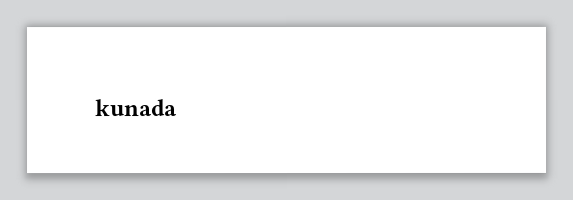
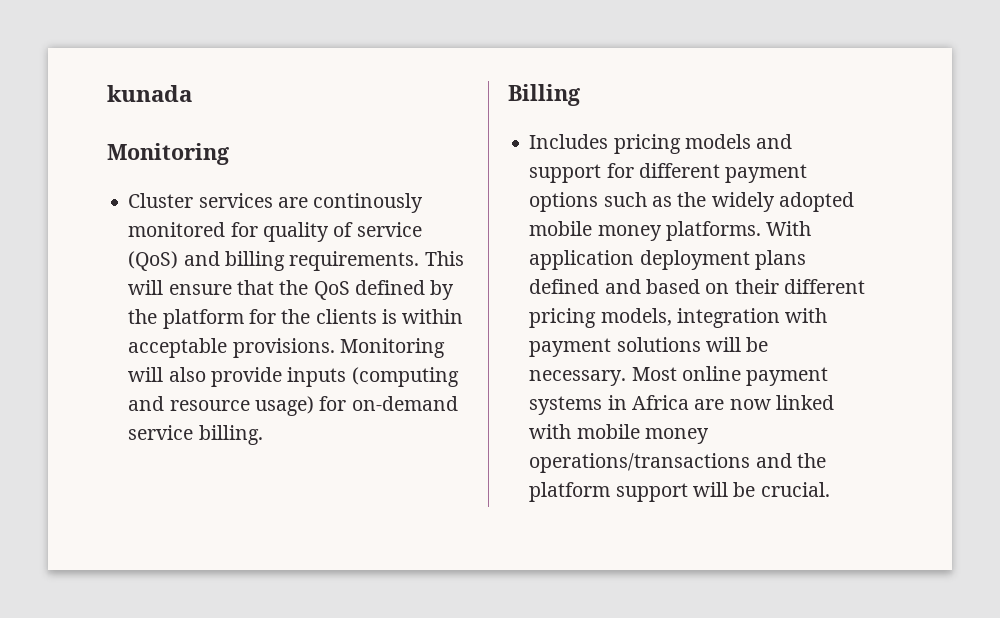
  kunada
+ Monitoring
+ Cluster services are continously monitored for quality of service (QoS) and billing requirements. This will ensure that the QoS defined by the platform for the clients is within acceptable provisions. Monitoring will also provide inputs (computing and resource usage) for on-demand service billing.
+ Billing
+ Includes pricing models and support for different payment options such as the widely adopted mobile money platforms. With application deployment plans defined and based on their different pricing models, integration with payment solutions will be necessary. Most online payment systems in Africa are now linked with mobile money operations/transactions and the platform support will be crucial.

